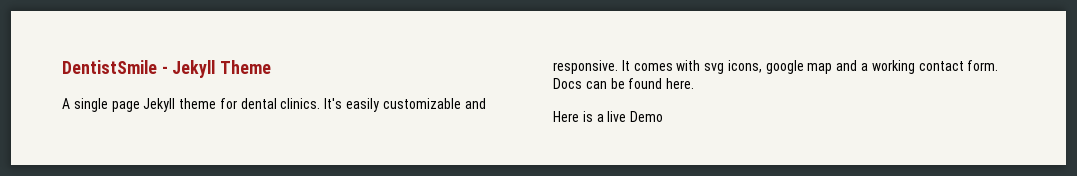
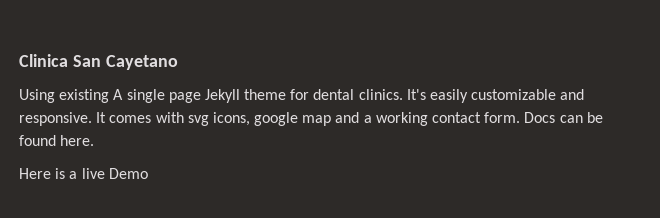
- DentistSmile - Jekyll Theme
- A single page Jekyll theme for dental clinics.
+ Clinica San Cayetano
+ Using existing A single page Jekyll theme for dental clinics.

